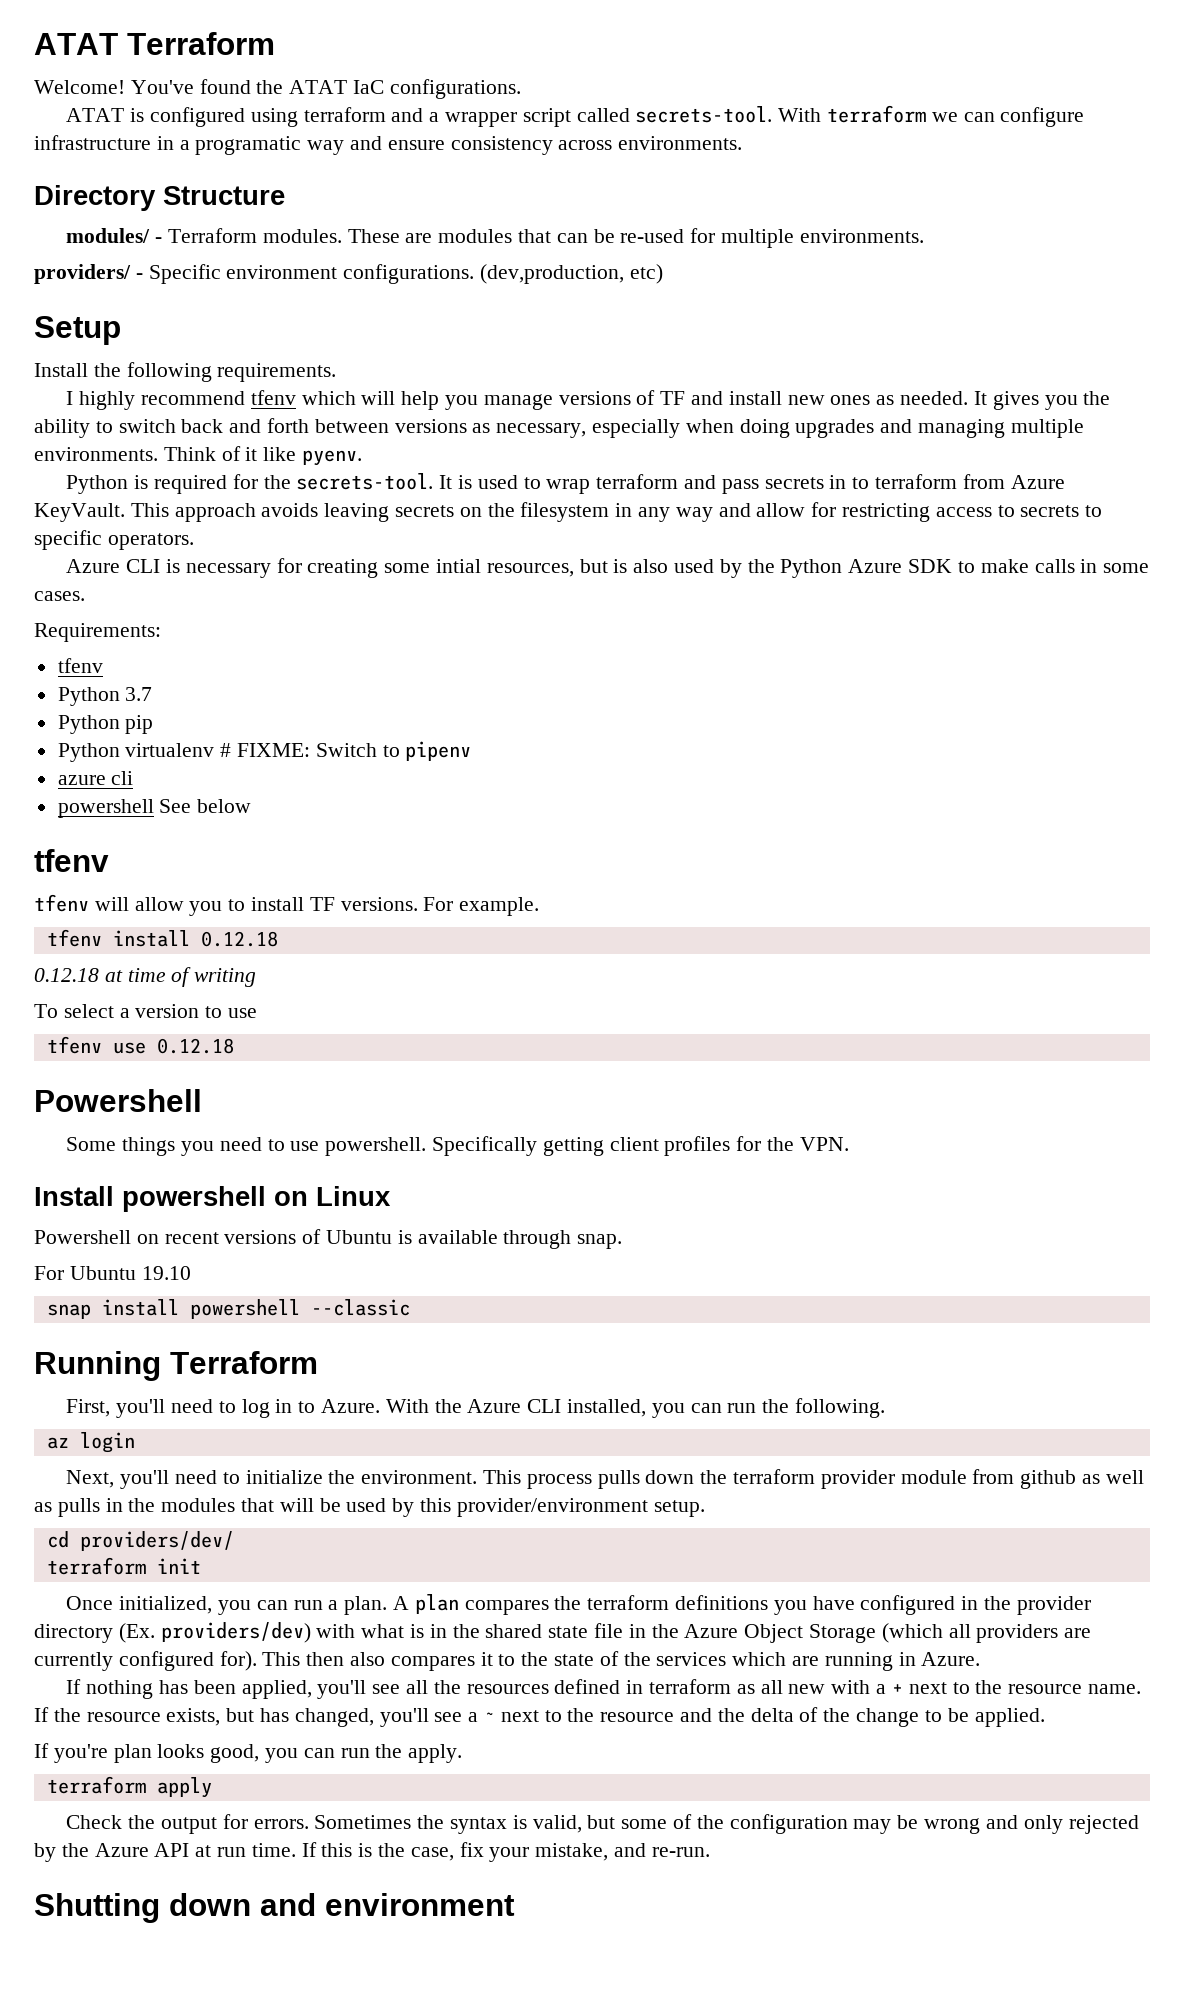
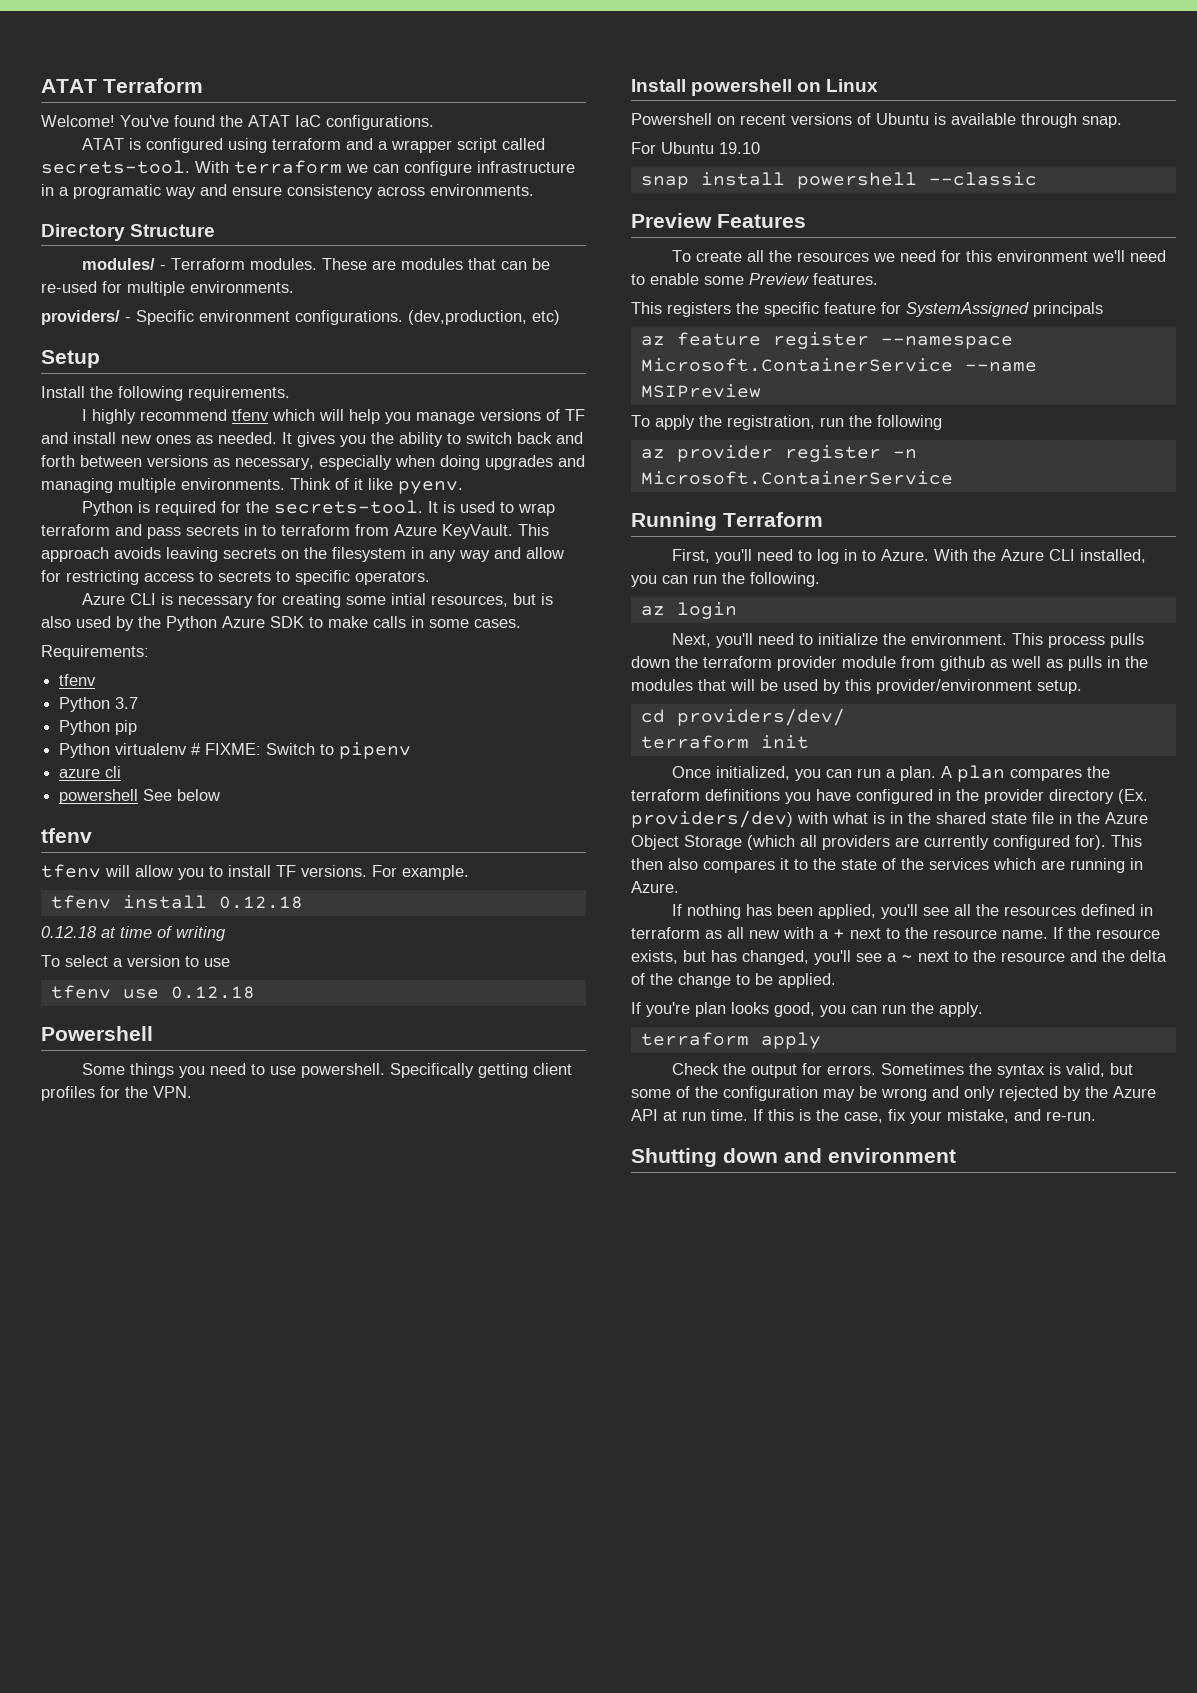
+ Preview Features
+ To create all the resources we need for this environment we'll need to enable some Preview features.
+ This registers the specific feature for SystemAssigned principals
+ az feature register --namespace Microsoft.ContainerService --name MSIPreview
+ To apply the registration, run the following
+ az provider register -n Microsoft.ContainerService

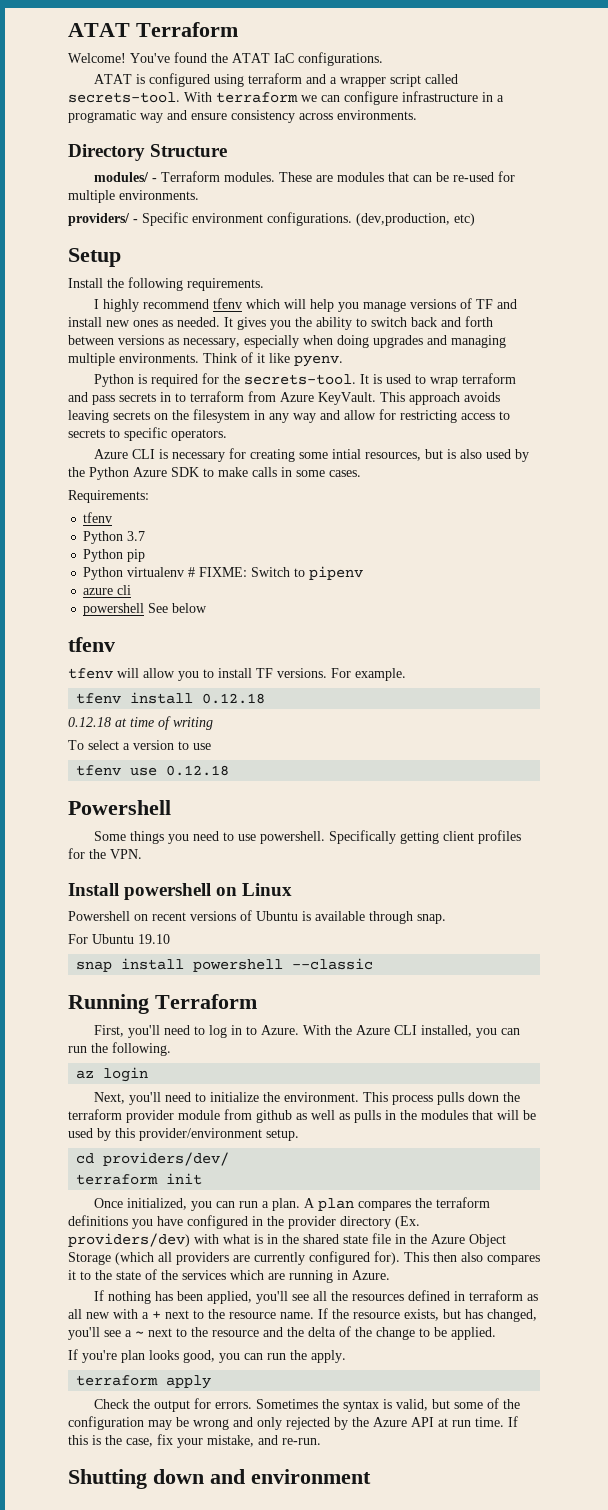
- Preview Features
- To create all the resources we need for this environment we'll need to enable some Preview features.
- This registers the specific feature for SystemAssigned principals
- az feature register --namespace Microsoft.ContainerService --name MSIPreview
- To apply the registration, run the following
- az provider register -n Microsoft.ContainerService

